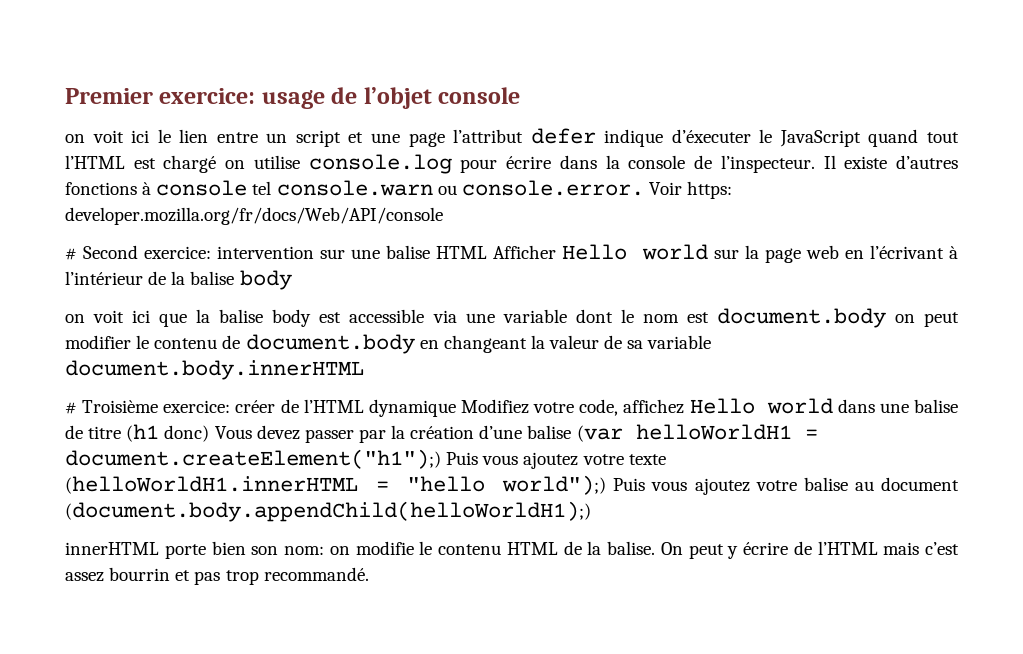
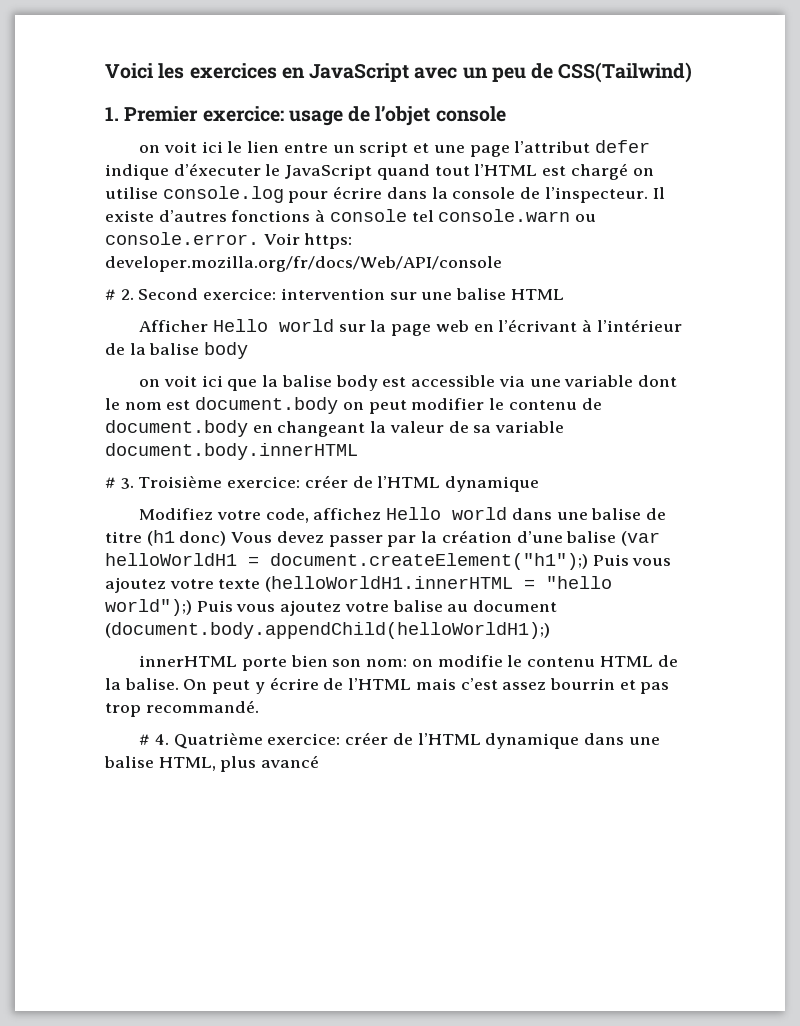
- Premier exercice: usage de l’objet console
+ Voici les exercices en JavaScript avec un peu de CSS(Tailwind)
+ 1. Premier exercice: usage de l’objet console
- # Second exercice: intervention sur une balise HTML Afficher Hello world sur la page web en l’écrivant à l’intérieur de la balise body
+ # 2. Second exercice: intervention sur une balise HTML
+ Afficher Hello world sur la page web en l’écrivant à l’intérieur de la balise body
- # Troisième exercice: créer de l’HTML dynamique Modifiez votre code, affichez Hello world dans une balise de titre (h1 donc) Vous devez passer par la création d’une balise (var helloWorldH1 = document.createElement("h1");) Puis vous ajoutez votre texte (helloWorldH1.innerHTML = "hello world");) Puis vous ajoutez votre balise au document (document.body.appendChild(helloWorldH1);)
+ # 3. Troisième exercice: créer de l’HTML dynamique
+ Modifiez votre code, affichez Hello world dans une balise de titre (h1 donc) Vous devez passer par la création d’une balise (var helloWorldH1 = document.createElement("h1");) Puis vous ajoutez votre texte (helloWorldH1.innerHTML = "hello world");) Puis vous ajoutez votre balise au document (document.body.appendChild(helloWorldH1);)
+ # 4. Quatrième exercice: créer de l’HTML dynamique dans une balise HTML, plus avancé

